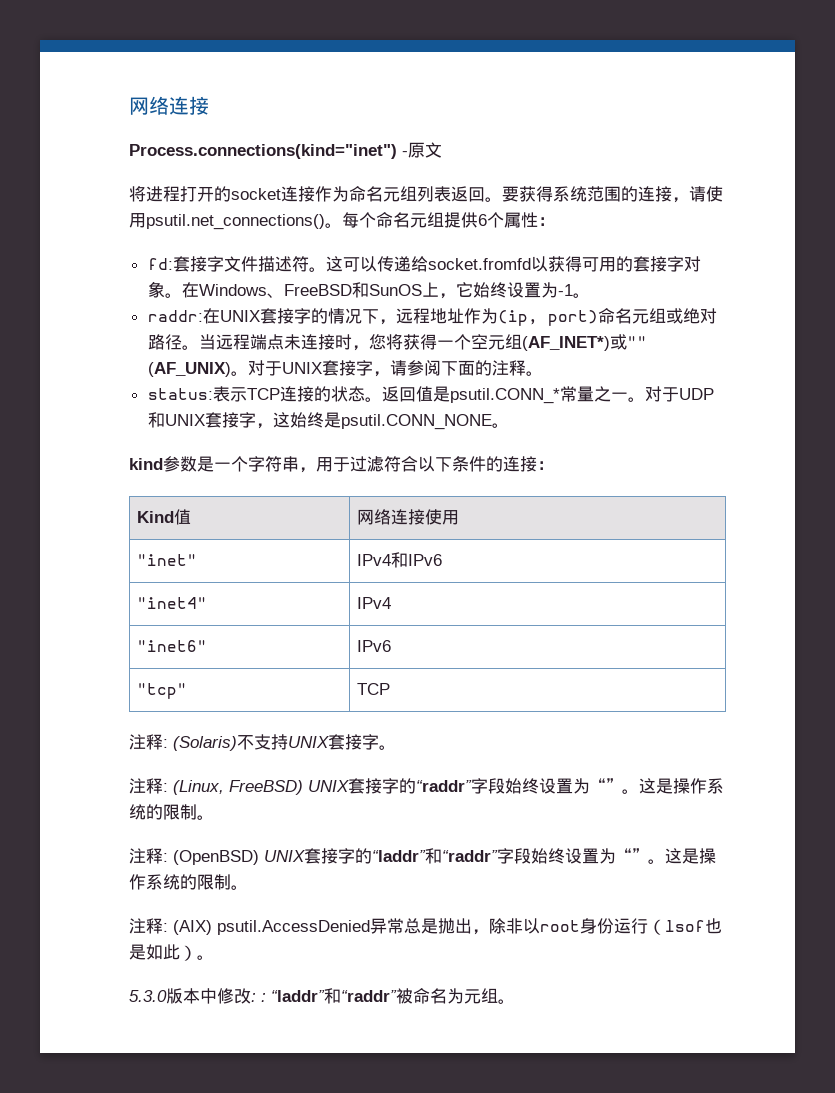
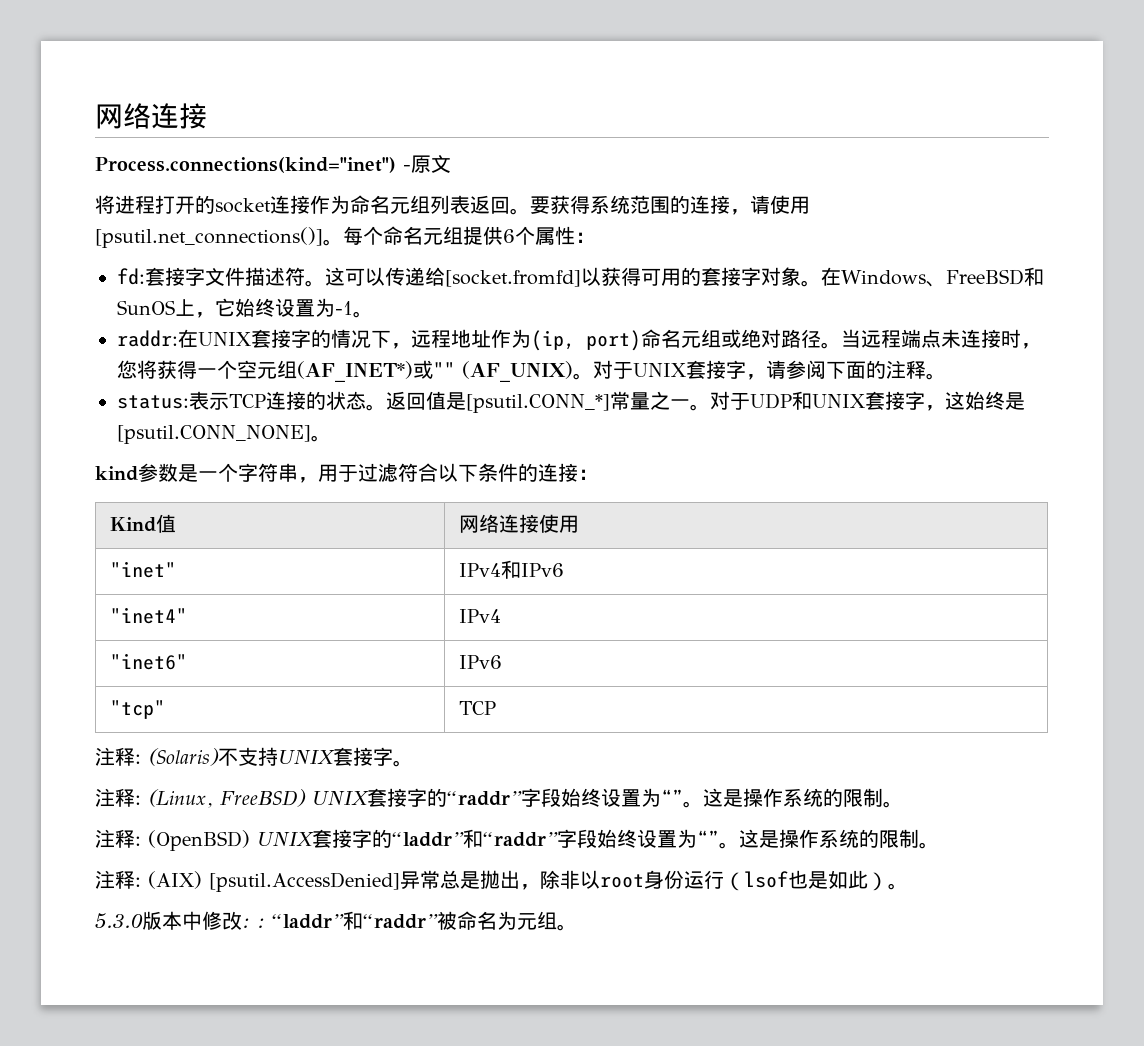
- 要获得系统范围的连接，请使用psutil.net_connections()。
+ 要获得系统范围的连接，请使用[psutil.net_connections()]。
- 这可以传递给socket.fromfd以获得可用的套接字对象。
+ 这可以传递给[socket.fromfd]以获得可用的套接字对象。
- 返回值是psutil.CONN_*常量之一。
+ 返回值是[psutil.CONN_*]常量之一。
- 对于UDP和UNIX套接字，这始终是psutil.CONN_NONE。
+ 对于UDP和UNIX套接字，这始终是[psutil.CONN_NONE]。
- 注释: (AIX) psutil.AccessDenied异常总是抛出，除非以root身份运行（lsof也是如此）。
+ 注释: (AIX) [psutil.AccessDenied]异常总是抛出，除非以root身份运行（lsof也是如此）。

